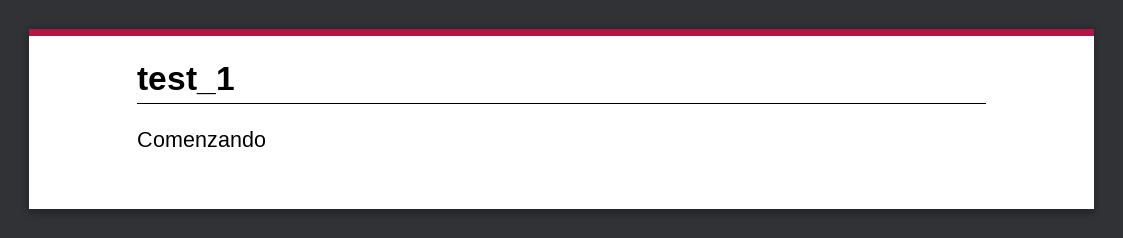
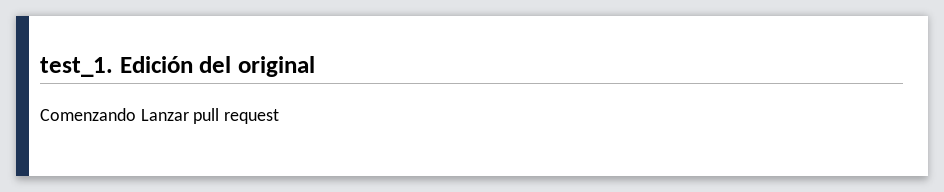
- test_1
- Comenzando
+ test_1. Edición del original
+ Comenzando Lanzar pull request

